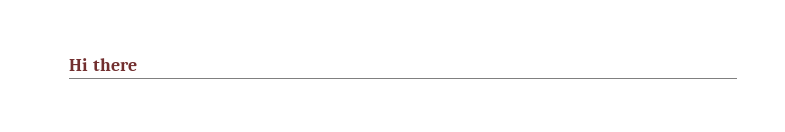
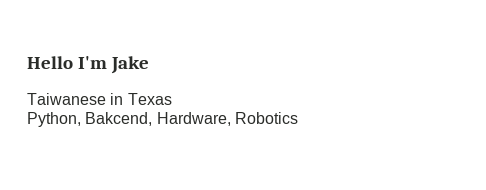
- Hi there
+ Hello I'm Jake
+ Taiwanese in Texas
+ Python, Bakcend, Hardware, Robotics

